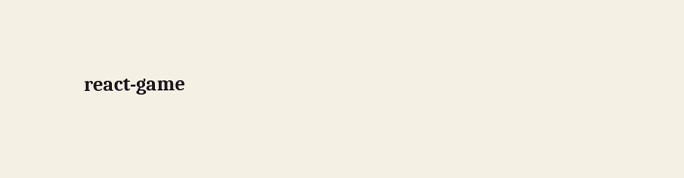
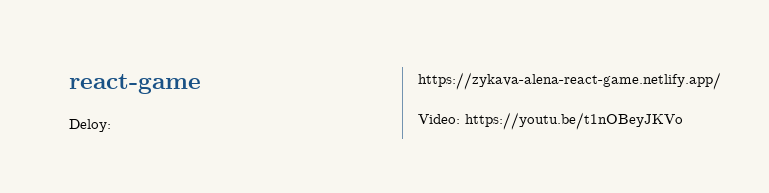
+ Deloy: https://zykava-alena-react-game.netlify.app/
+ Video: https://youtu.be/t1nOBeyJKVo

